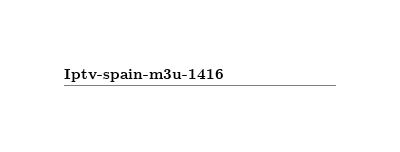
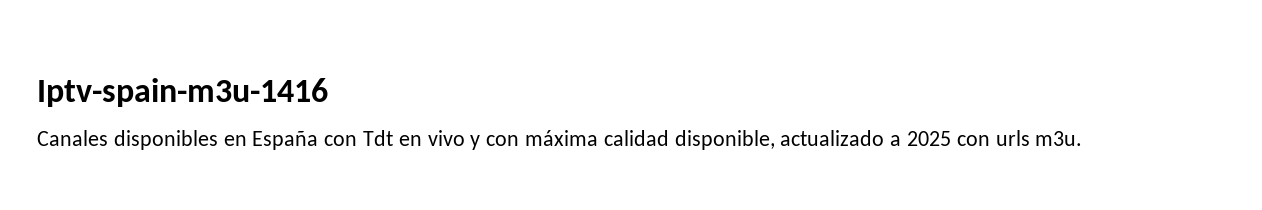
+ Canales disponibles en España con Tdt en vivo y con máxima calidad disponible, actualizado a 2025 con urls m3u.

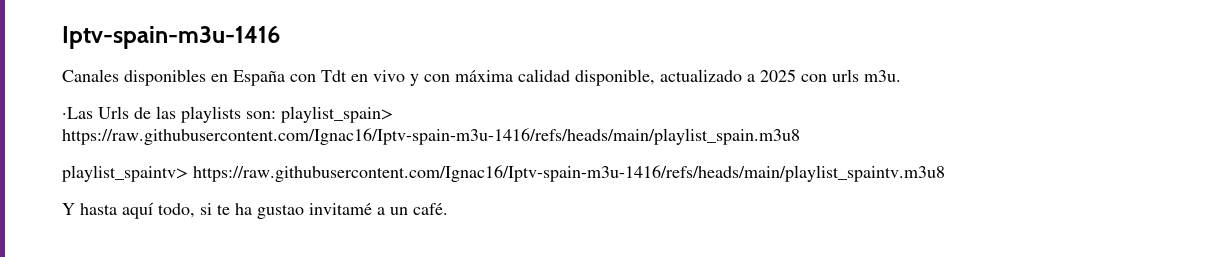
+ ·Las Urls de las playlists son: playlist_spain> https://raw.githubusercontent.com/Ignac16/Iptv-spain-m3u-1416/refs/heads/main/playlist_spain.m3u8
+ playlist_spaintv> https://raw.githubusercontent.com/Ignac16/Iptv-spain-m3u-1416/refs/heads/main/playlist_spaintv.m3u8
+ Y hasta aquí todo, si te ha gustao invitamé a un café.

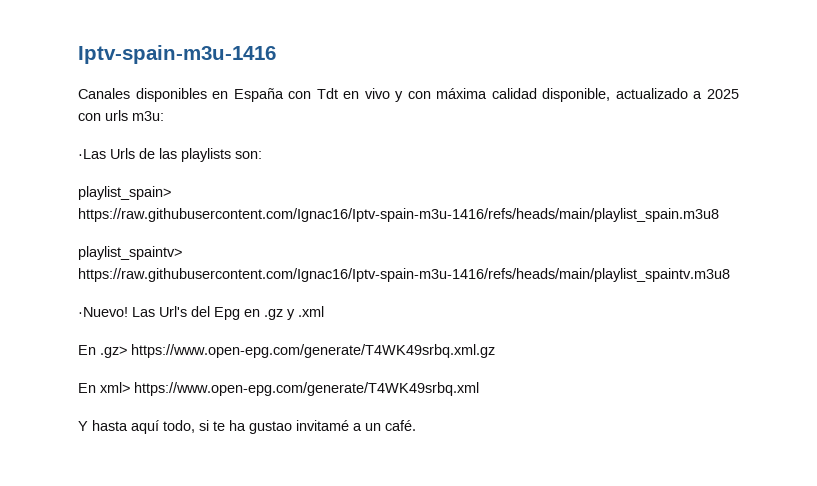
- Canales disponibles en España con Tdt en vivo y con máxima calidad disponible, actualizado a 2025 con urls m3u.
+ Canales disponibles en España con Tdt en vivo y con máxima calidad disponible, actualizado a 2025 con urls m3u:
- ·Las Urls de las playlists son: playlist_spain> https://raw.githubusercontent.com/Ignac16/Iptv-spain-m3u-1416/refs/heads/main/playlist_spain.m3u8
+ ·Las Urls de las playlists son:
+ playlist_spain> https://raw.githubusercontent.com/Ignac16/Iptv-spain-m3u-1416/refs/heads/main/playlist_spain.m3u8
+ ·Nuevo! Las Url's del Epg en .gz y .xml
+ En .gz> https://www.open-epg.com/generate/T4WK49srbq.xml.gz
+ En xml> https://www.open-epg.com/generate/T4WK49srbq.xml

